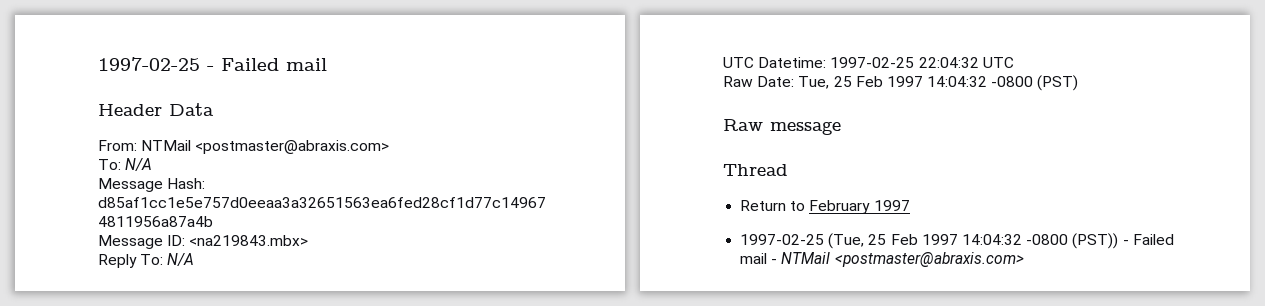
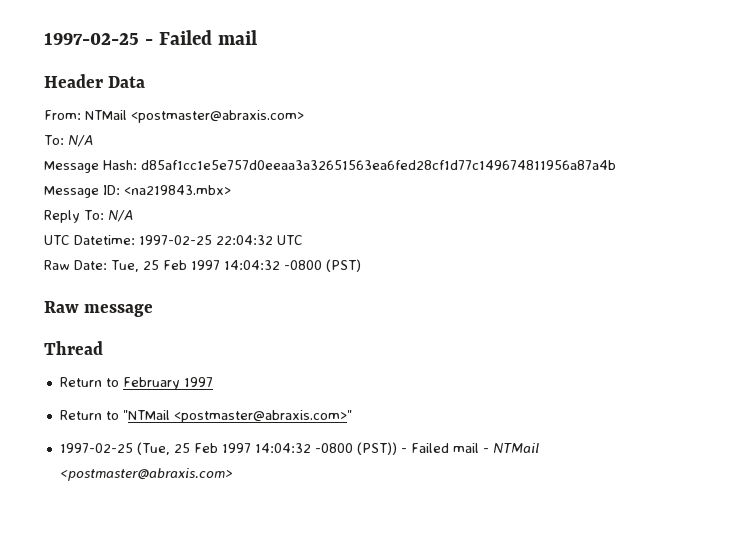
+ Return to "NTMail <postmaster@abraxis.com>"

